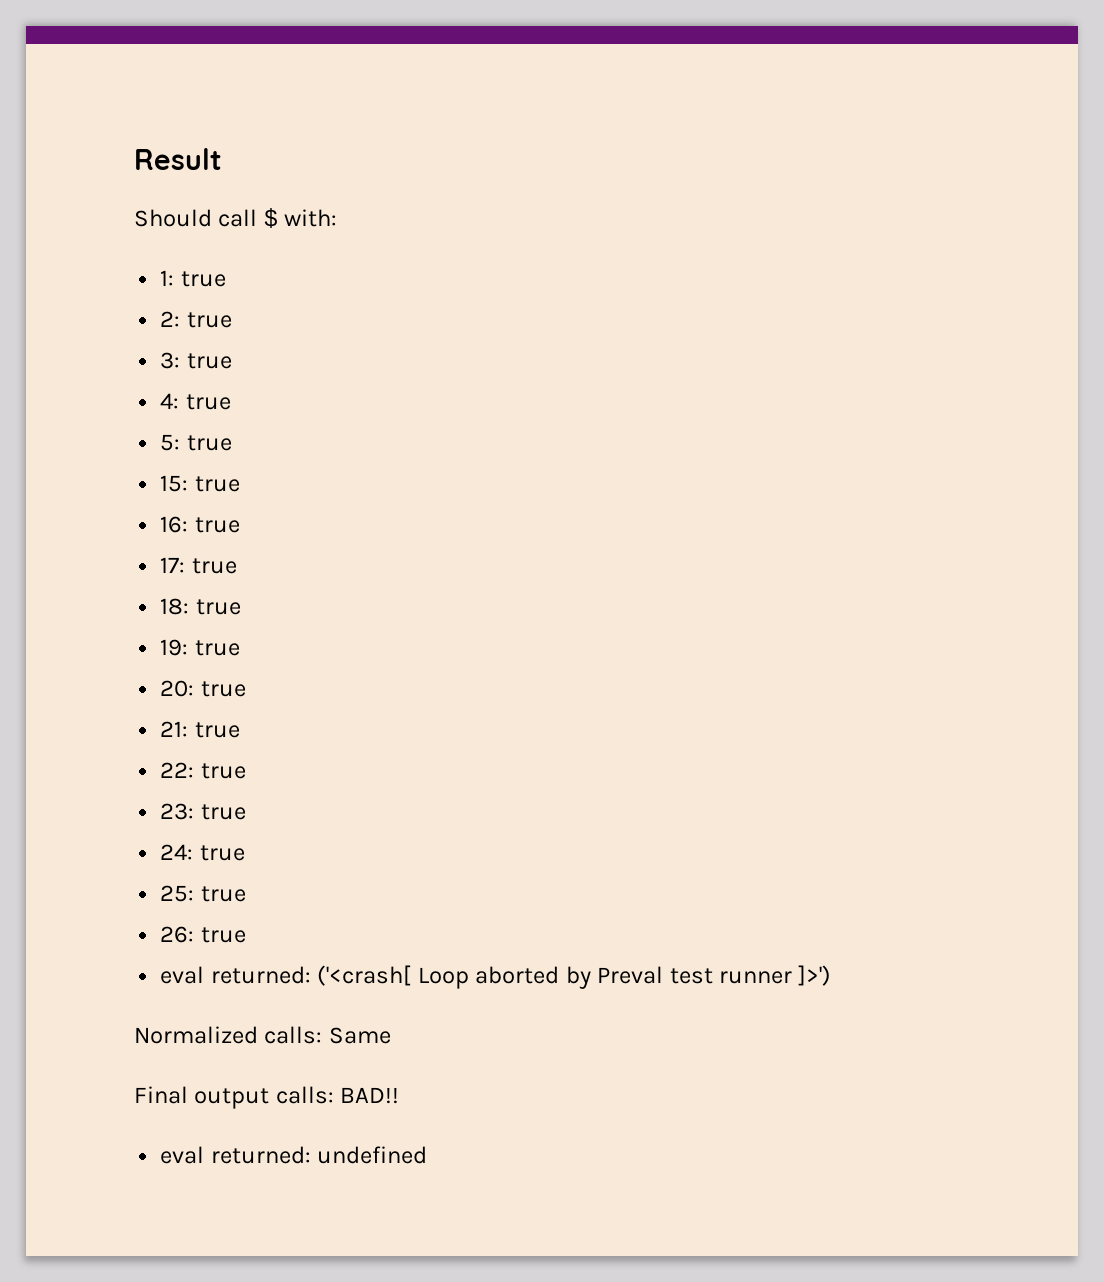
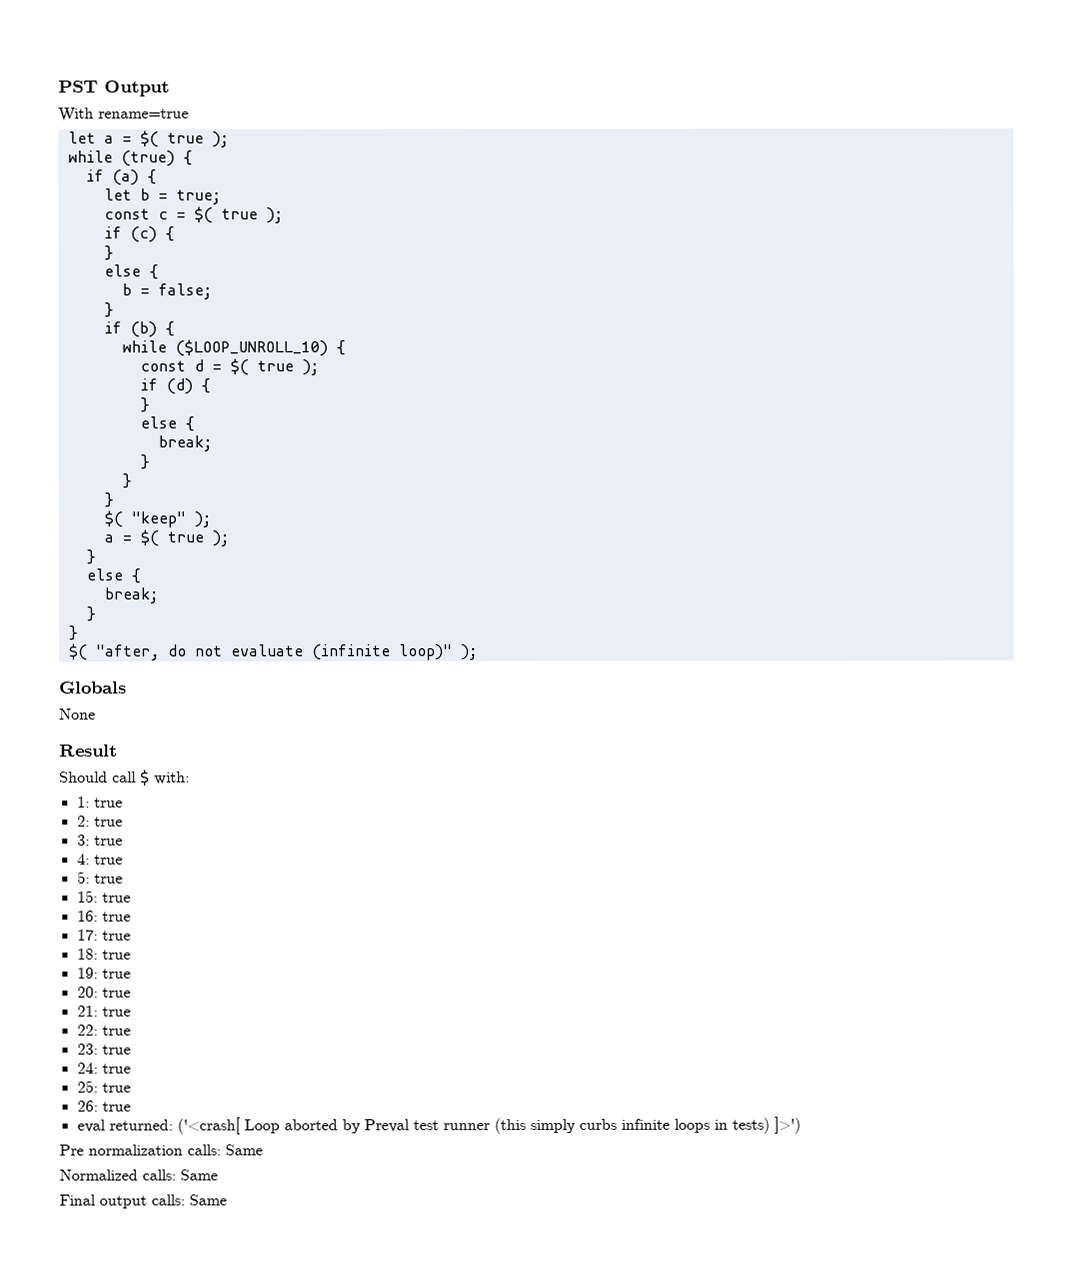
+ PST Output
+ With rename=true
+ let a = $( true );
+ while (true) {
+ if (a) {
+ let b = true;
+ const c = $( true );
+ if (c) {
+ }
+ else {
+ b = false;
+ }
+ if (b) {
+ while ($LOOP_UNROLL_10) {
+ const d = $( true );
+ if (d) {
+ }
+ else {
+ break;
+ }
+ }
+ }
+ $( "keep" );
+ a = $( true );
+ }
+ else {
+ break;
+ }
+ }
+ $( "after, do not evaluate (infinite loop)" );
+ Globals
+ None
- eval returned: ('<crash[ Loop aborted by Preval test runner ]>')
+ eval returned: ('<crash[ Loop aborted by Preval test runner (this simply curbs infinite loops in tests) ]>')
+ Pre normalization calls: Same
- Final output calls: BAD!!
- eval returned: undefined
+ Final output calls: Same

